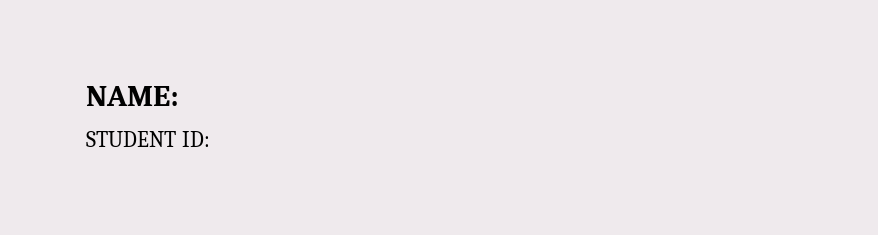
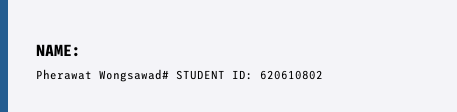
- STUDENT ID:
+ Pherawat Wongsawad# STUDENT ID: 620610802

